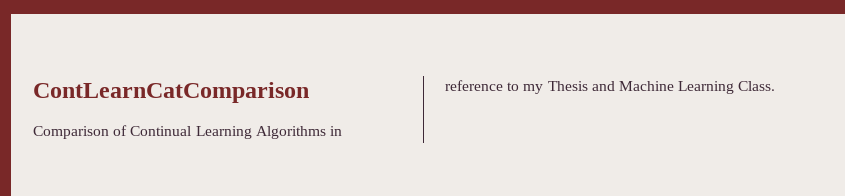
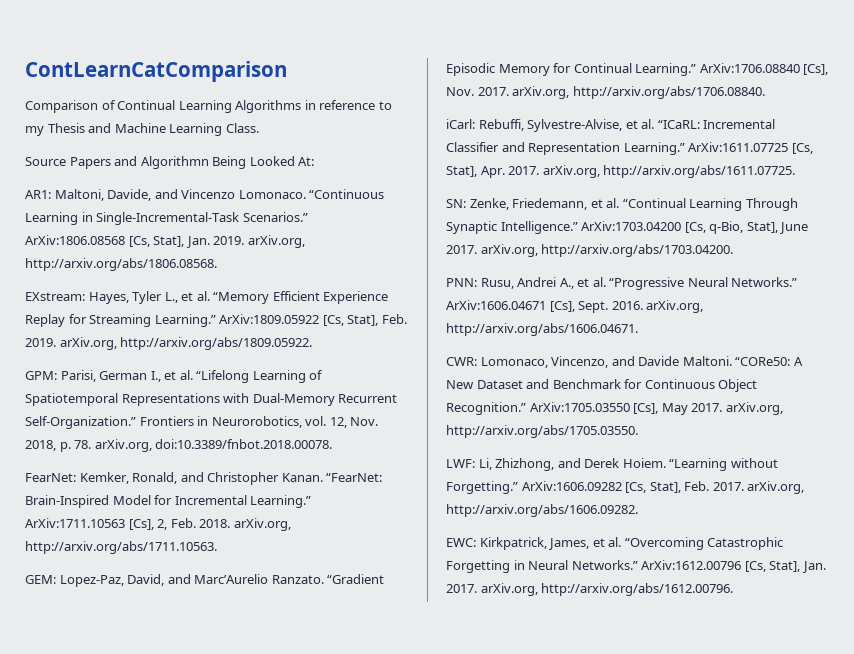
+ Source Papers and Algorithmn Being Looked At:
+ AR1: Maltoni, Davide, and Vincenzo Lomonaco. “Continuous Learning in Single-Incremental-Task Scenarios.” ArXiv:1806.08568 [Cs, Stat], Jan. 2019. arXiv.org, http://arxiv.org/abs/1806.08568.
+ EXstream: Hayes, Tyler L., et al. “Memory Efficient Experience Replay for Streaming Learning.” ArXiv:1809.05922 [Cs, Stat], Feb. 2019. arXiv.org, http://arxiv.org/abs/1809.05922.
+ GPM: Parisi, German I., et al. “Lifelong Learning of Spatiotemporal Representations with Dual-Memory Recurrent Self-Organization.” Frontiers in Neurorobotics, vol. 12, Nov. 2018, p. 78. arXiv.org, doi:10.3389/fnbot.2018.00078.
+ FearNet: Kemker, Ronald, and Christopher Kanan. “FearNet: Brain-Inspired Model for Incremental Learning.” ArXiv:1711.10563 [Cs], 2, Feb. 2018. arXiv.org, http://arxiv.org/abs/1711.10563.
+ GEM: Lopez-Paz, David, and Marc’Aurelio Ranzato. “Gradient Episodic Memory for Continual Learning.” ArXiv:1706.08840 [Cs], Nov. 2017. arXiv.org, http://arxiv.org/abs/1706.08840.
+ iCarl: Rebuffi, Sylvestre-Alvise, et al. “ICaRL: Incremental Classifier and Representation Learning.” ArXiv:1611.07725 [Cs, Stat], Apr. 2017. arXiv.org, http://arxiv.org/abs/1611.07725.
+ SN: Zenke, Friedemann, et al. “Continual Learning Through Synaptic Intelligence.” ArXiv:1703.04200 [Cs, q-Bio, Stat], June 2017. arXiv.org, http://arxiv.org/abs/1703.04200.
+ PNN: Rusu, Andrei A., et al. “Progressive Neural Networks.” ArXiv:1606.04671 [Cs], Sept. 2016. arXiv.org, http://arxiv.org/abs/1606.04671.
+ CWR: Lomonaco, Vincenzo, and Davide Maltoni. “CORe50: A New Dataset and Benchmark for Continuous Object Recognition.” ArXiv:1705.03550 [Cs], May 2017. arXiv.org, http://arxiv.org/abs/1705.03550.
+ LWF: Li, Zhizhong, and Derek Hoiem. “Learning without Forgetting.” ArXiv:1606.09282 [Cs, Stat], Feb. 2017. arXiv.org, http://arxiv.org/abs/1606.09282.
+ EWC: Kirkpatrick, James, et al. “Overcoming Catastrophic Forgetting in Neural Networks.” ArXiv:1612.00796 [Cs, Stat], Jan. 2017. arXiv.org, http://arxiv.org/abs/1612.00796.

